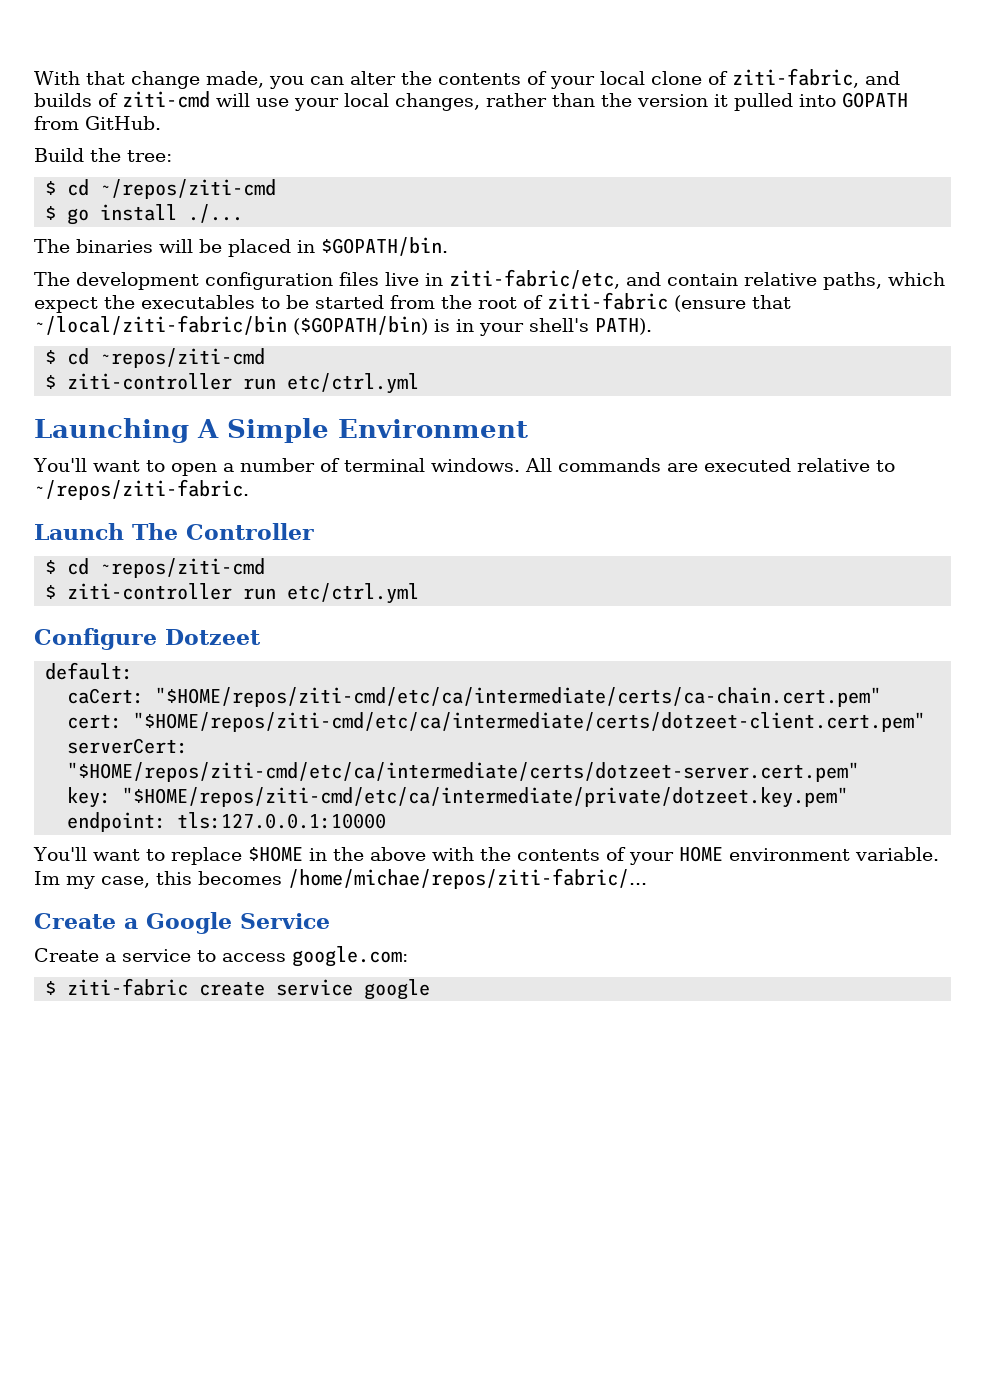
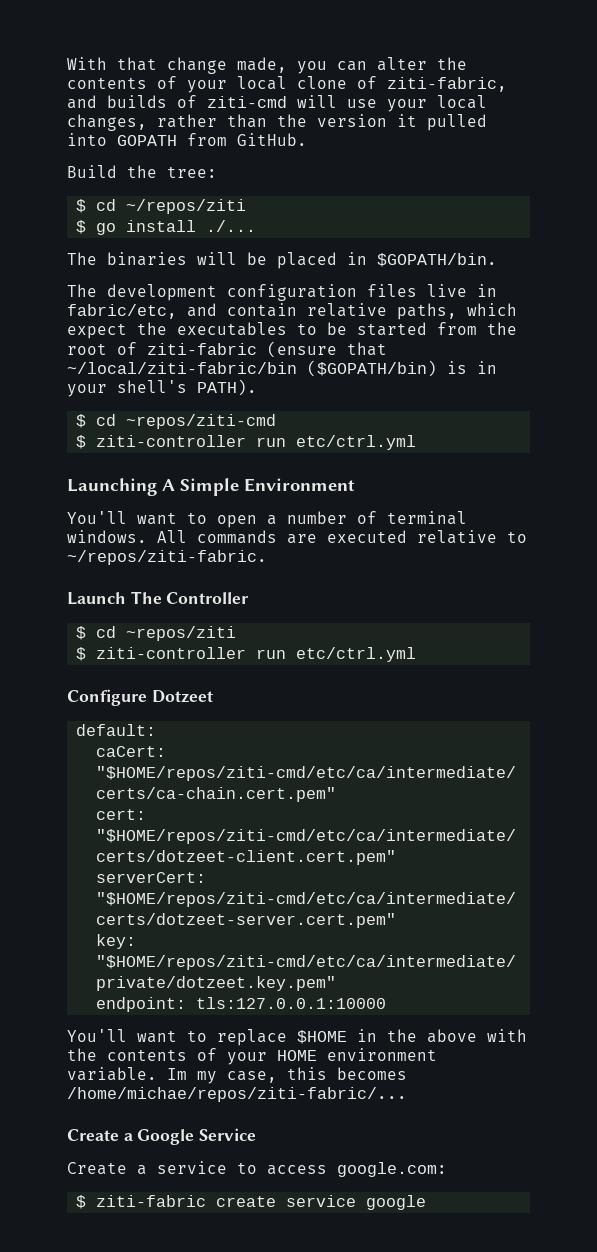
- $ cd ~/repos/ziti-cmd
+ $ cd ~/repos/ziti
- The development configuration files live in ziti-fabric/etc, and contain relative paths, which expect the executables to be started from the root of ziti-fabric (ensure that ~/local/ziti-fabric/bin ($GOPATH/bin) is in your shell's PATH).
+ The development configuration files live in fabric/etc, and contain relative paths, which expect the executables to be started from the root of ziti-fabric (ensure that ~/local/ziti-fabric/bin ($GOPATH/bin) is in your shell's PATH).
  Launch The Controller
- $ cd ~repos/ziti-cmd
+ $ cd ~repos/ziti

